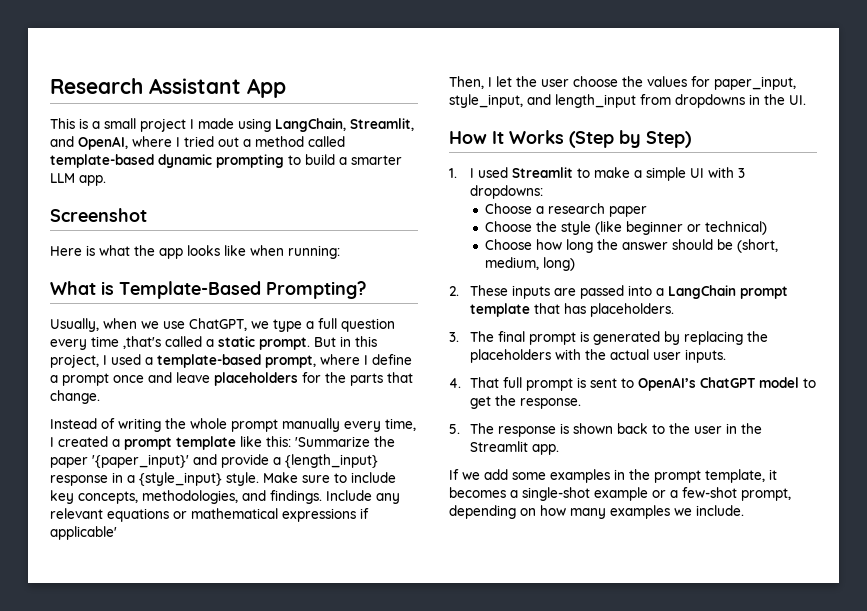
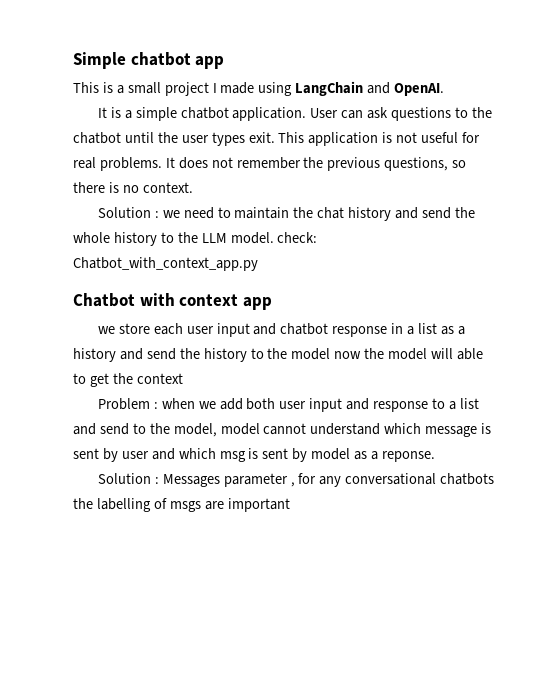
- Research Assistant App
+ Simple chatbot app
- This is a small project I made using LangChain, Streamlit, and OpenAI, where I tried out a method called template-based dynamic prompting to build a smarter LLM app.
- Screenshot
- Here is what the app looks like when running:
- What is Template-Based Prompting?
- Usually, when we use ChatGPT, we type a full question every time ,that's called a static prompt. But in this project, I used a template-based prompt, where I define a prompt once and leave placeholders for the parts that change.
- Instead of writing the whole prompt manually every time, I created a prompt template like this: 'Summarize the paper '{paper_input}' and provide a {length_input} response in a {style_input} style. Make sure to include key concepts, methodologies, and findings. Include any relevant equations or mathematical expressions if applicable'
- Then, I let the user choose the values for paper_input, style_input, and length_input from dropdowns in the UI.
- How It Works (Step by Step)
- 1. I used Streamlit to make a simple UI with 3 dropdowns:
- Choose a research paper
- Choose the style (like beginner or technical)
- Choose how long the answer should be (short, medium, long)
- 2. These inputs are passed into a LangChain prompt template that has placeholders.
- 3. The final prompt is generated by replacing the placeholders with the actual user inputs.
- 4. That full prompt is sent to OpenAI’s ChatGPT model to get the response.
- 5. The response is shown back to the user in the Streamlit app.
- If we add some examples in the prompt template, it becomes a single-shot example or a few-shot prompt, depending on how many examples we include.
+ This is a small project I made using LangChain and OpenAI.
+ It is a simple chatbot application. User can ask questions to the chatbot until the user types exit. This application is not useful for real problems. It does not remember the previous questions, so there is no context.
+ Solution : we need to maintain the chat history and send the whole history to the LLM model. check: Chatbot_with_context_app.py
+ Chatbot with context app
+ we store each user input and chatbot response in a list as a history and send the history to the model now the model will able to get the context
+ Problem : when we add both user input and response to a list and send to the model, model cannot understand which message is sent by user and which msg is sent by model as a reponse.
+ Solution : Messages parameter , for any conversational chatbots the labelling of msgs are important

